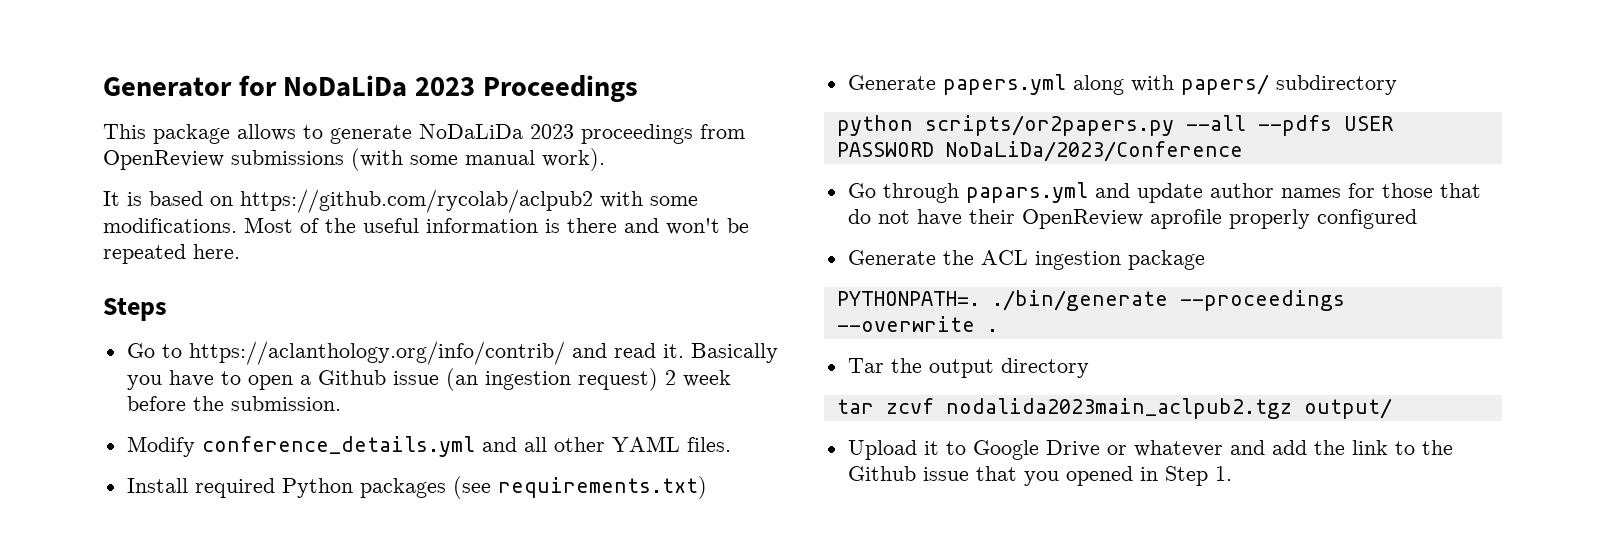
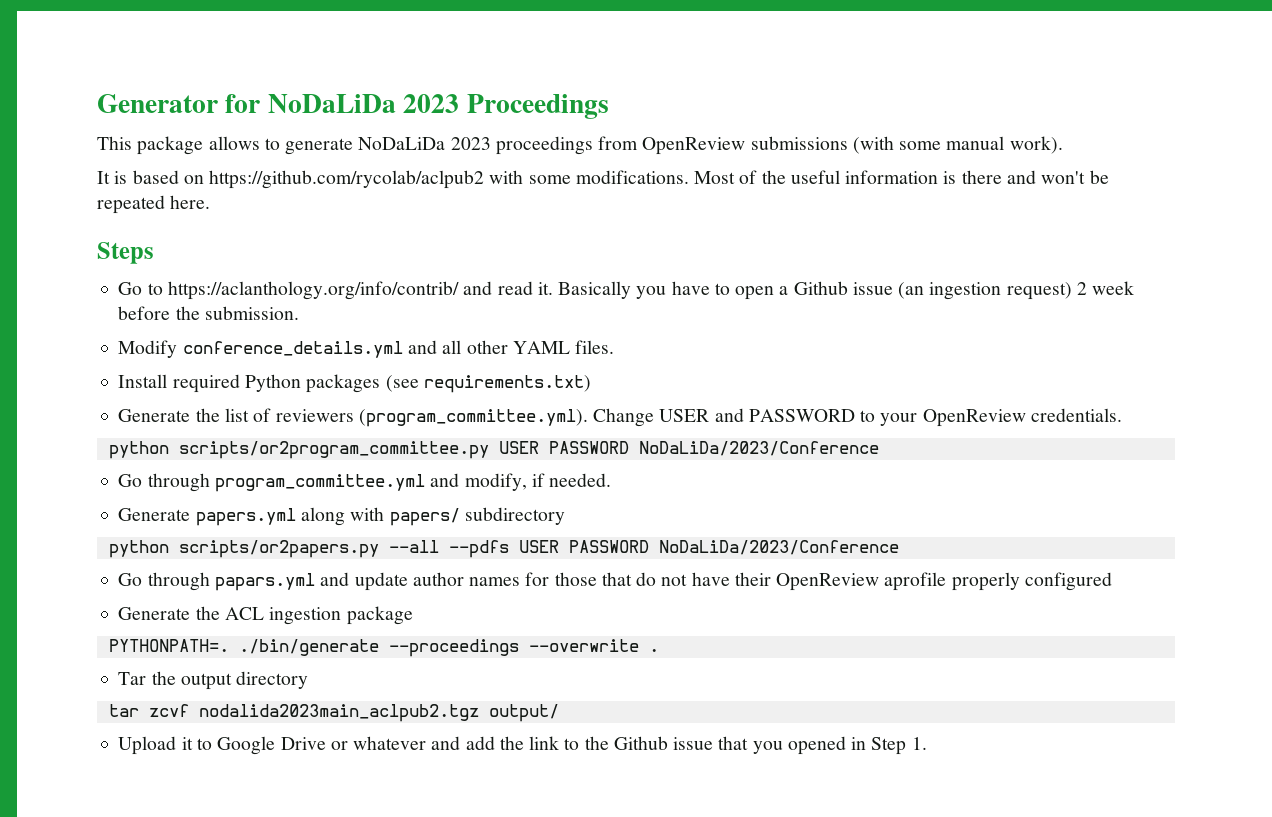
+ Generate the list of reviewers (program_committee.yml). Change USER and PASSWORD to your OpenReview credentials.
+ python scripts/or2program_committee.py USER PASSWORD NoDaLiDa/2023/Conference
+ Go through program_committee.yml and modify, if needed.

